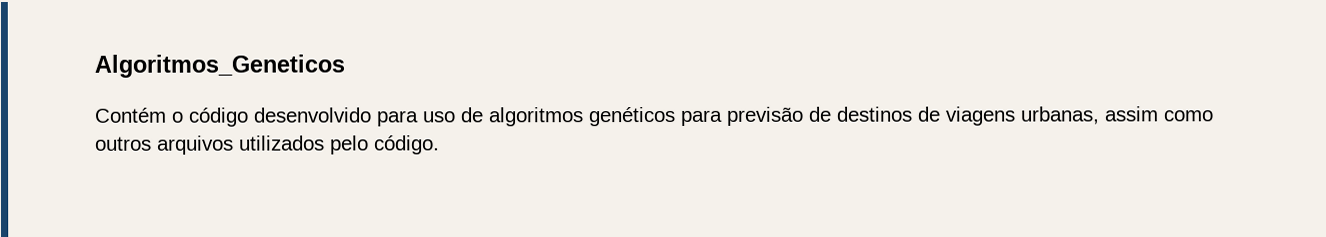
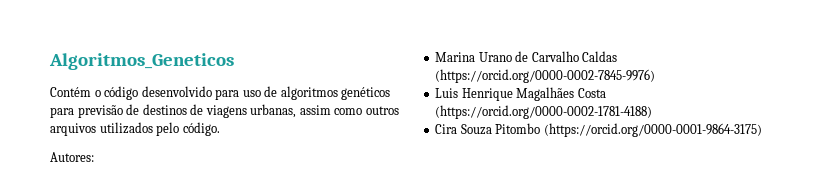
+ Autores:
+ Marina Urano de Carvalho Caldas (https://orcid.org/0000-0002-7845-9976)
+ Luis Henrique Magalhães Costa (https://orcid.org/0000-0002-1781-4188)
+ Cira Souza Pitombo (https://orcid.org/0000-0001-9864-3175)

